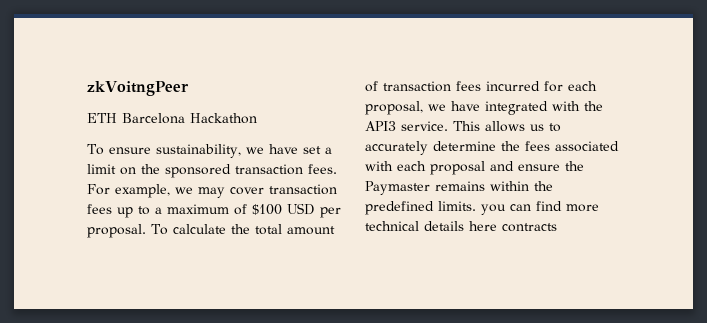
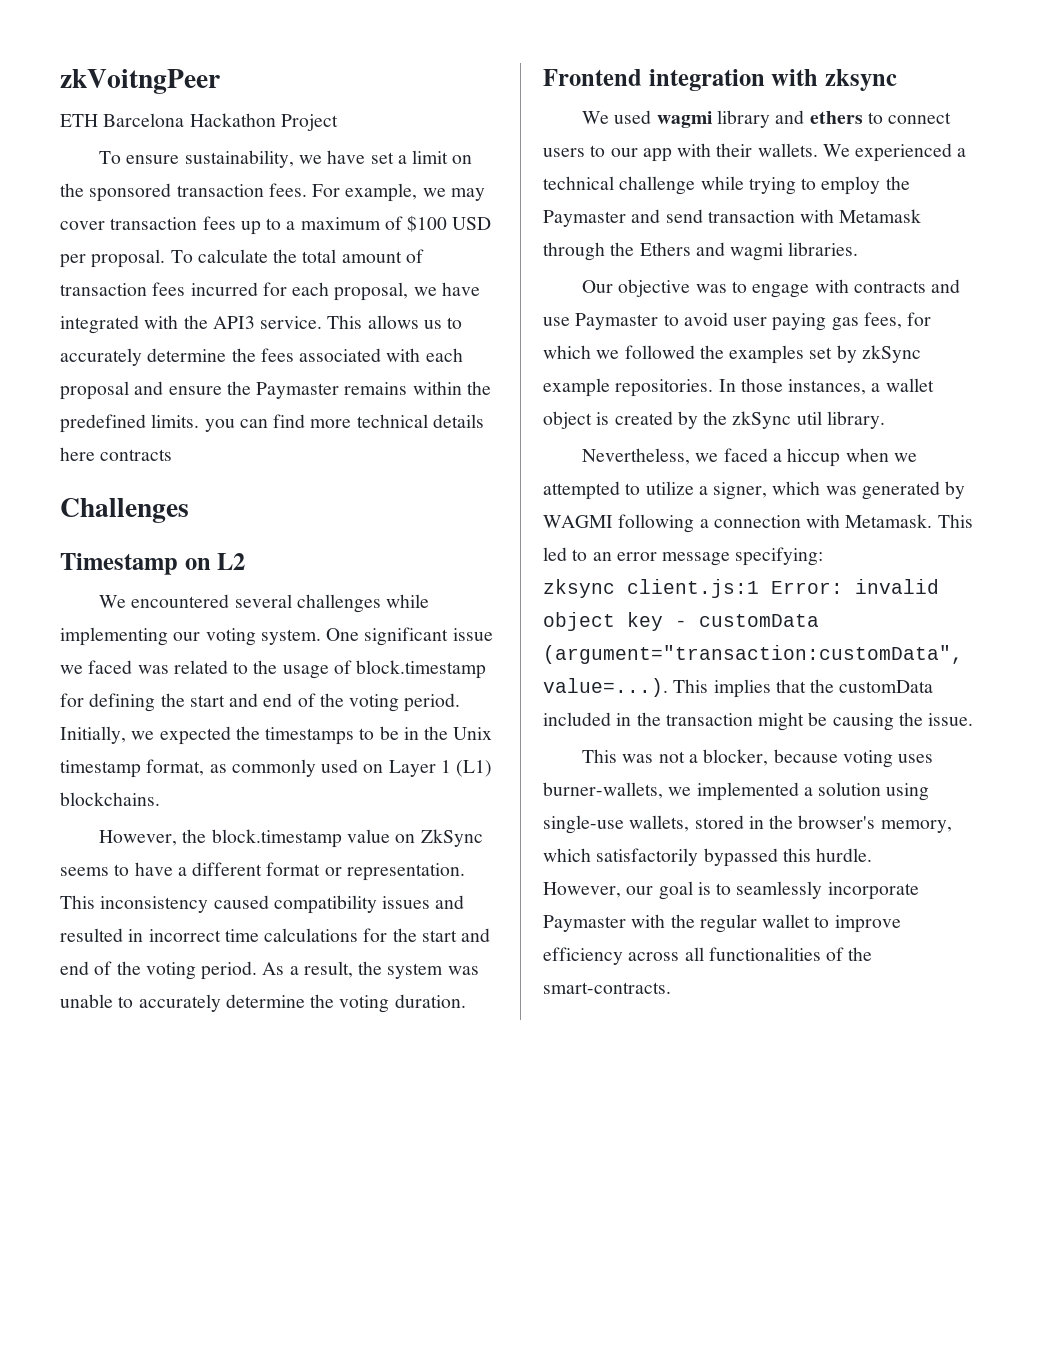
- ETH Barcelona Hackathon
+ ETH Barcelona Hackathon Project
+ Challenges
+ Timestamp on L2
+ We encountered several challenges while implementing our voting system. One significant issue we faced was related to the usage of block.timestamp for defining the start and end of the voting period. Initially, we expected the timestamps to be in the Unix timestamp format, as commonly used on Layer 1 (L1) blockchains.
+ However, the block.timestamp value on ZkSync seems to have a different format or representation. This inconsistency caused compatibility issues and resulted in incorrect time calculations for the start and end of the voting period. As a result, the system was unable to accurately determine the voting duration.
+ Frontend integration with zksync
+ We used wagmi library and ethers to connect users to our app with their wallets. We experienced a technical challenge while trying to employ the Paymaster and send transaction with Metamask through the Ethers and wagmi libraries.
+ Our objective was to engage with contracts and use Paymaster to avoid user paying gas fees, for which we followed the examples set by zkSync example repositories. In those instances, a wallet object is created by the zkSync util library.
+ Nevertheless, we faced a hiccup when we attempted to utilize a signer, which was generated by WAGMI following a connection with Metamask. This led to an error message specifying:
+ zksync client.js:1 Error: invalid object key - customData (argument="transaction:customData", value=...). This implies that the customData included in the transaction might be causing the issue.
+ This was not a blocker, because voting uses burner-wallets, we implemented a solution using single-use wallets, stored in the browser's memory, which satisfactorily bypassed this hurdle.
+ However, our goal is to seamlessly incorporate Paymaster with the regular wallet to improve efficiency across all functionalities of the smart-contracts.

